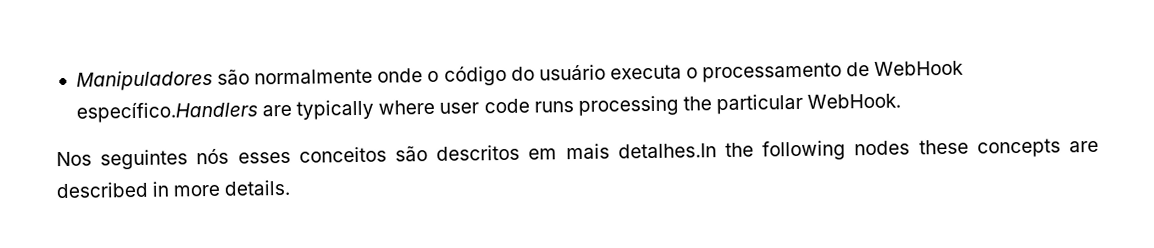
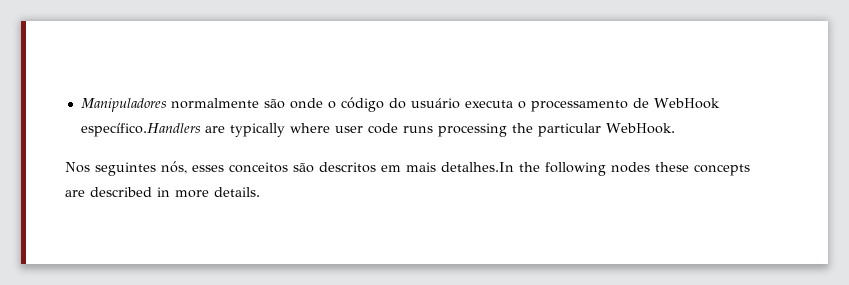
- Manipuladores são normalmente onde o código do usuário executa o processamento de WebHook específico.Handlers are typically where user code runs processing the particular WebHook.
+ Manipuladores normalmente são onde o código do usuário executa o processamento de WebHook específico.Handlers are typically where user code runs processing the particular WebHook.
- Nos seguintes nós esses conceitos são descritos em mais detalhes.In the following nodes these concepts are described in more details.
+ Nos seguintes nós, esses conceitos são descritos em mais detalhes.In the following nodes these concepts are described in more details.

